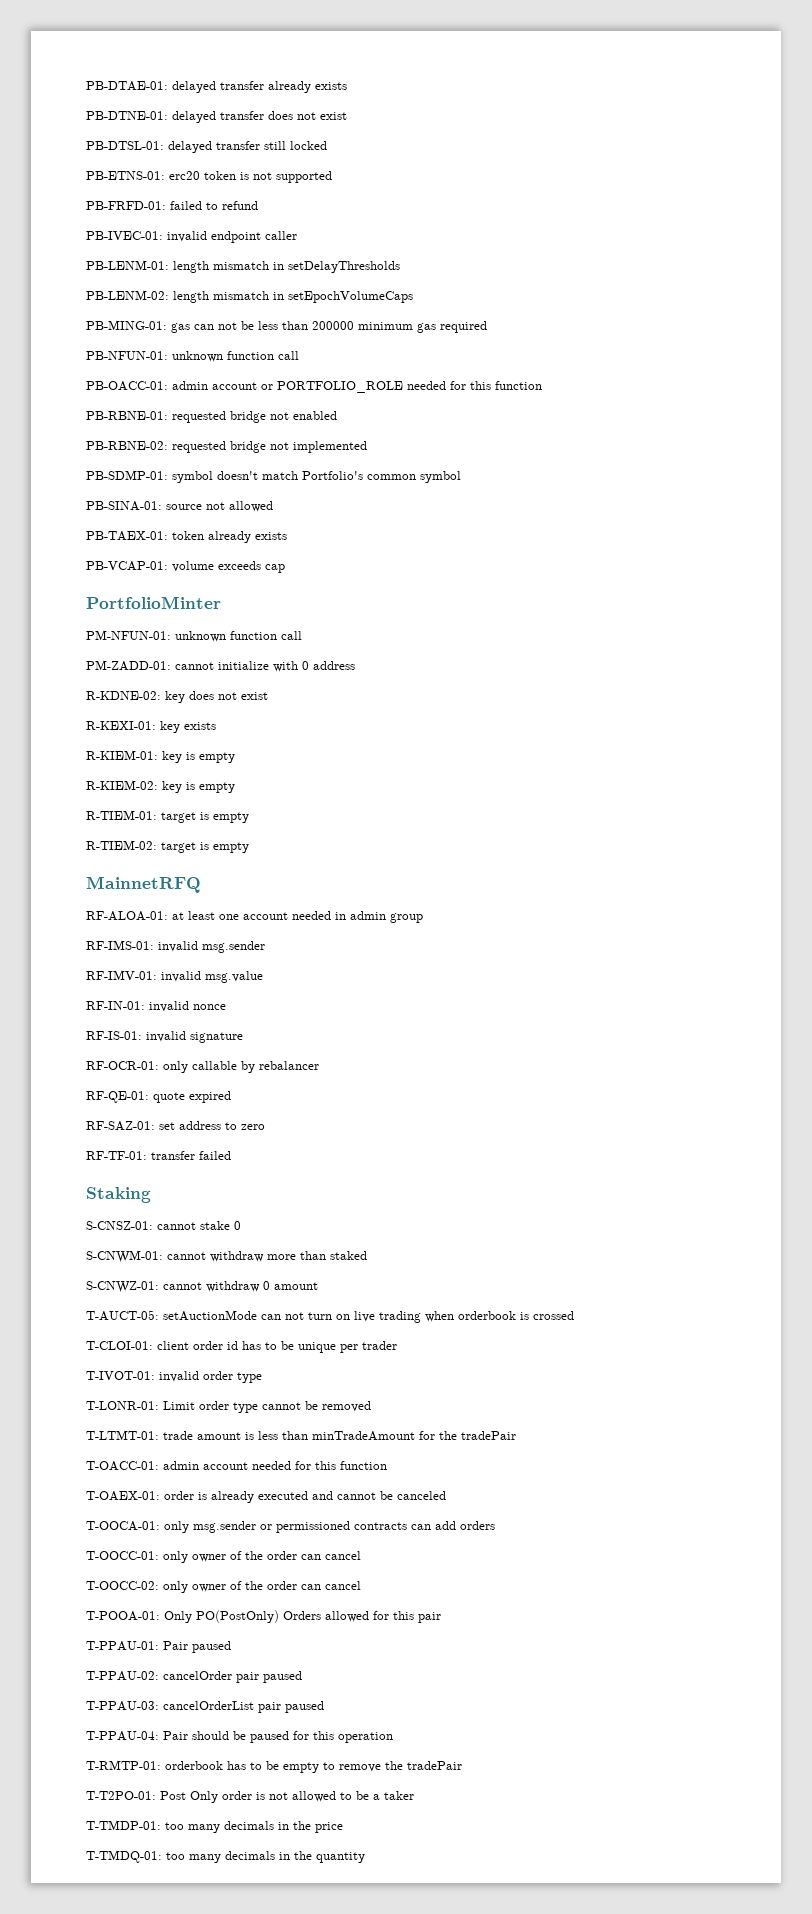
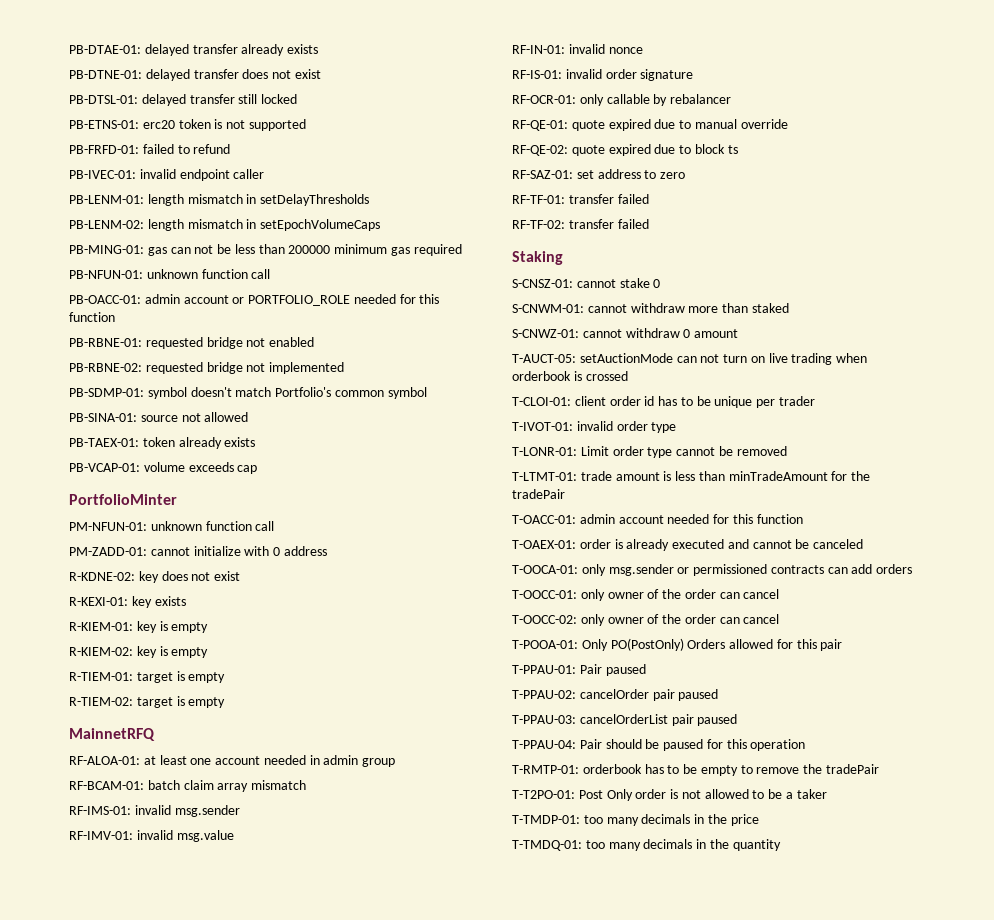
+ RF-BCAM-01: batch claim array mismatch
- RF-IS-01: invalid signature
+ RF-IS-01: invalid order signature
- RF-QE-01: quote expired
+ RF-QE-01: quote expired due to manual override
+ RF-QE-02: quote expired due to block ts
+ RF-TF-02: transfer failed

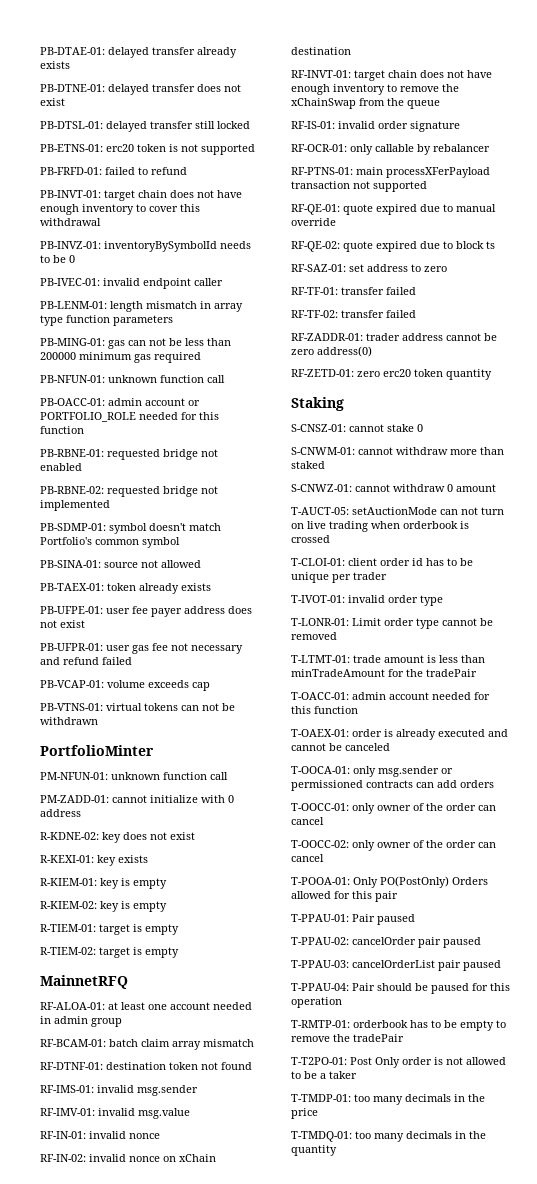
+ PB-INVT-01: target chain does not have enough inventory to cover this withdrawal
+ PB-INVZ-01: inventoryBySymbolId needs to be 0
- PB-LENM-01: length mismatch in setDelayThresholds
- PB-LENM-02: length mismatch in setEpochVolumeCaps
+ PB-LENM-01: length mismatch in array type function parameters
+ PB-UFPE-01: user fee payer address does not exist
+ PB-UFPR-01: user gas fee not necessary and refund failed
  PB-VCAP-01: volume exceeds cap
+ PB-VTNS-01: virtual tokens can not be withdrawn
+ RF-DTNF-01: destination token not found
+ RF-IN-02: invalid nonce on xChain destination
+ RF-INVT-01: target chain does not have enough inventory to remove the xChainSwap from the queue
+ RF-PTNS-01: main processXFerPayload transaction not supported
+ RF-ZADDR-01: trader address cannot be zero address(0)
+ RF-ZETD-01: zero erc20 token quantity

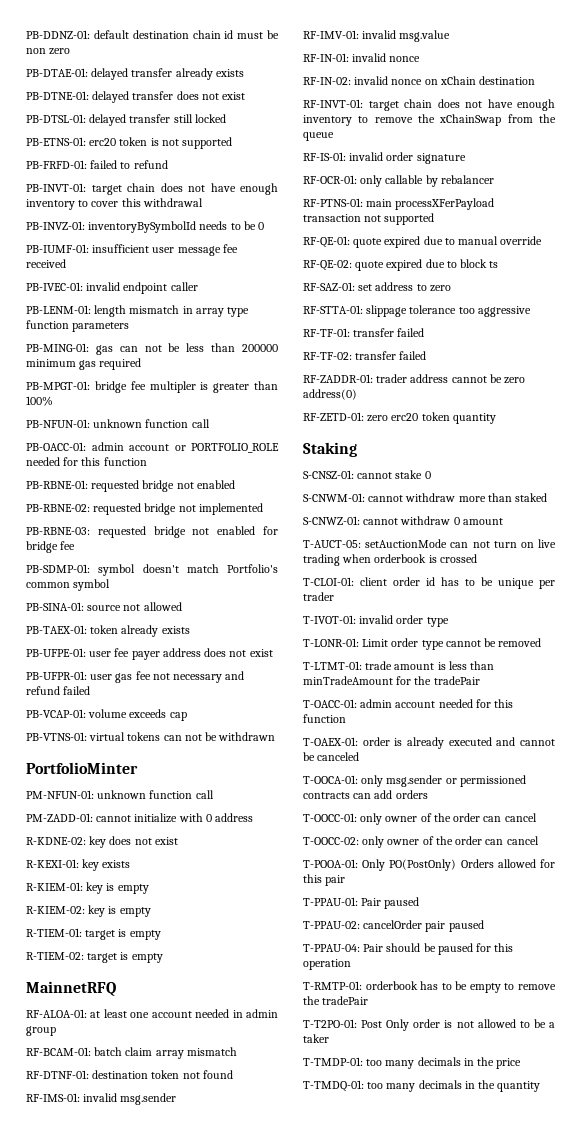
+ PB-DDNZ-01: default destination chain id must be non zero
+ PB-IUMF-01: insufficient user message fee received
+ PB-MPGT-01: bridge fee multipler is greater than 100%
+ PB-RBNE-03: requested bridge not enabled for bridge fee
+ RF-STTA-01: slippage tolerance too aggressive
- T-PPAU-03: cancelOrderList pair paused

